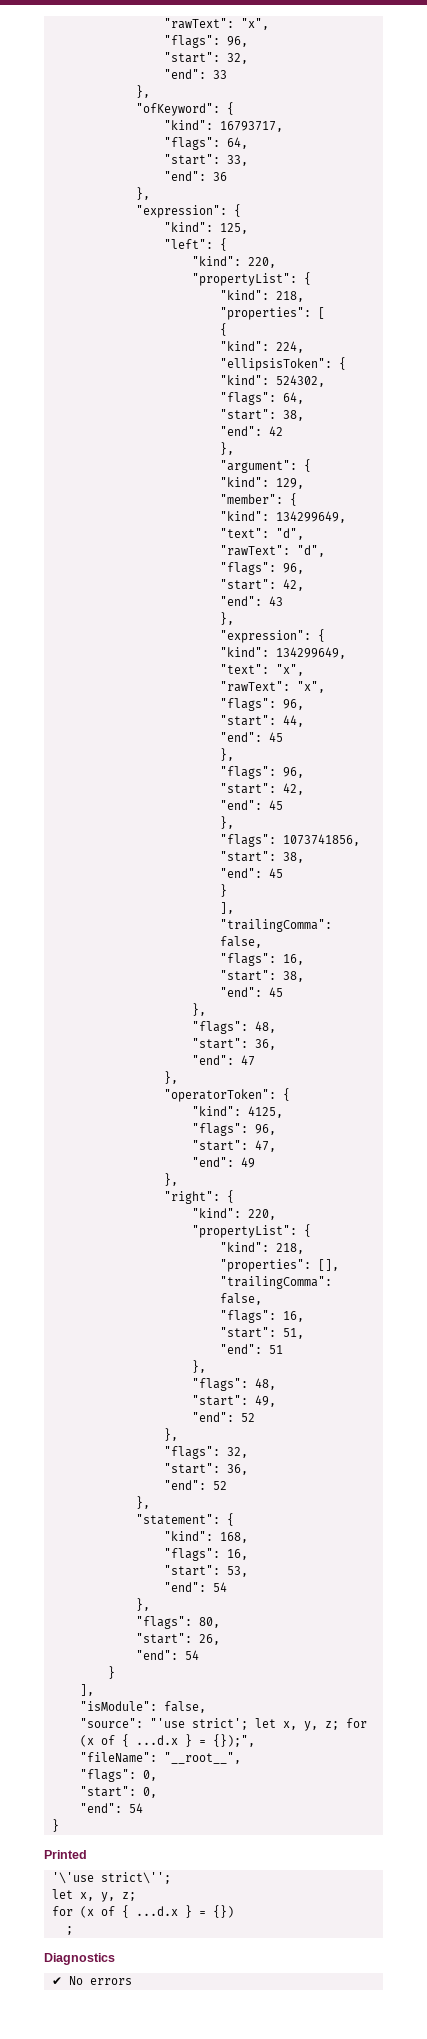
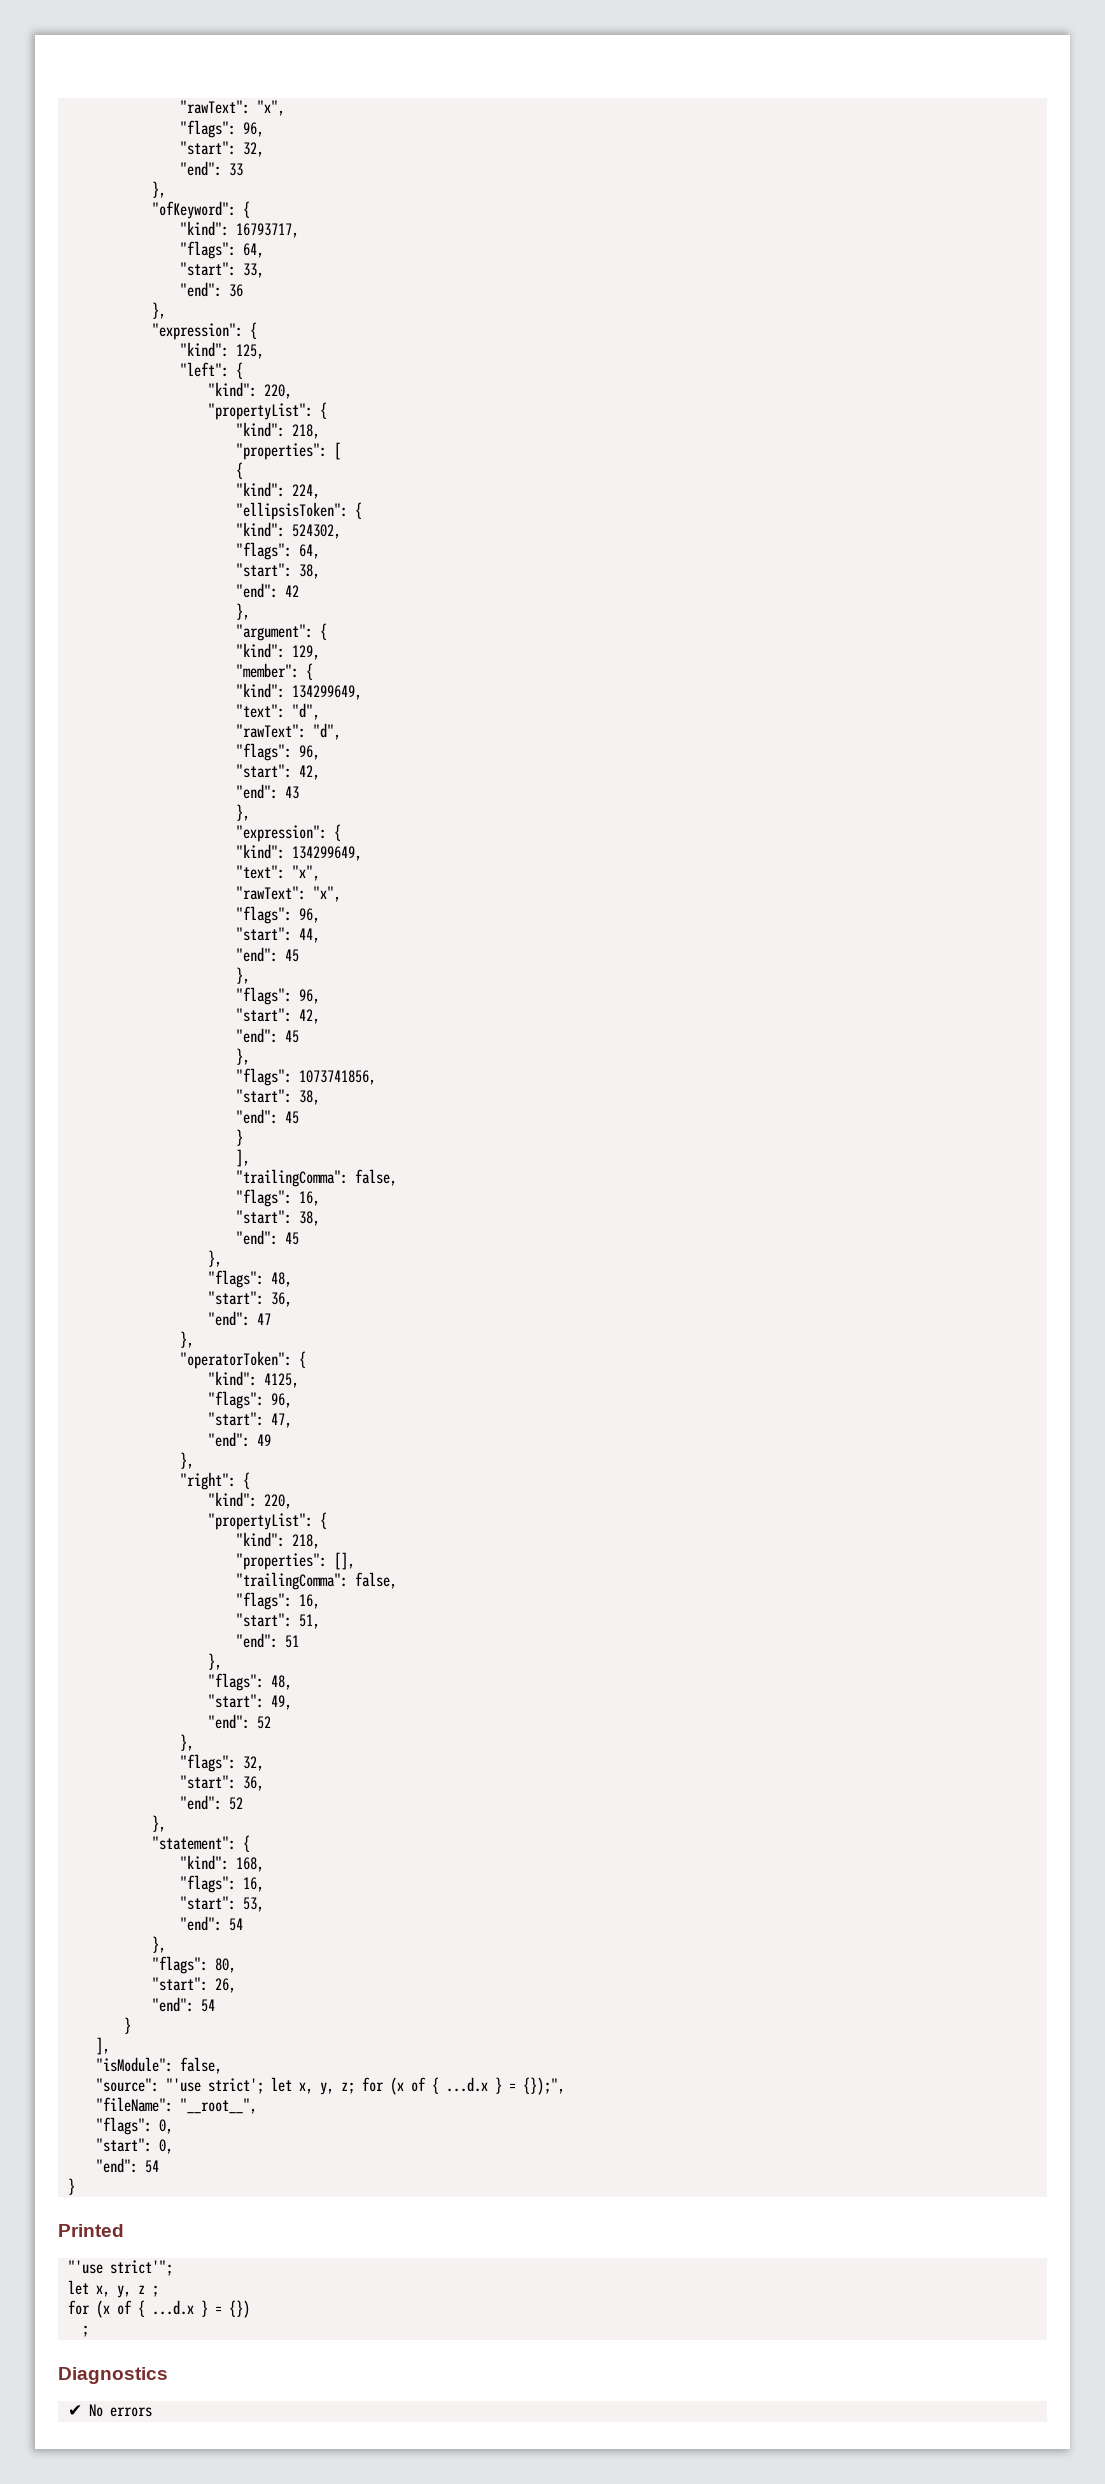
- '\'use strict\'';
- let x, y, z;
+ "'use strict'";
+ let x, y, z ;

